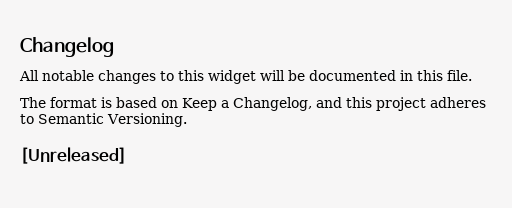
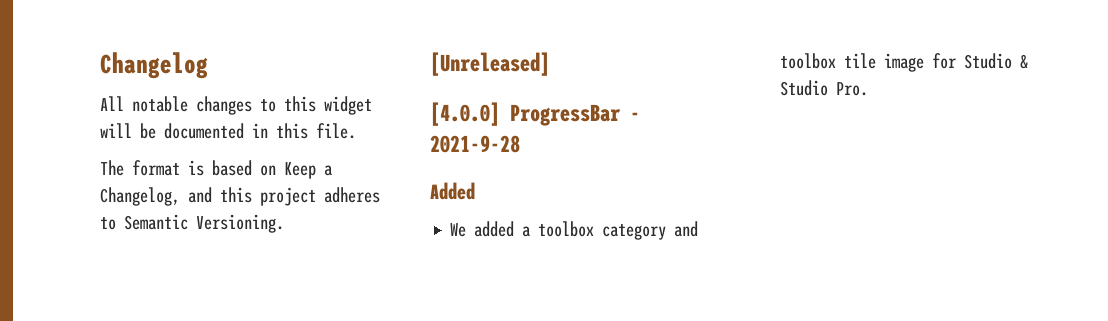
+ [4.0.0] ProgressBar - 2021-9-28
+ Added
+ We added a toolbox category and toolbox tile image for Studio & Studio Pro.

